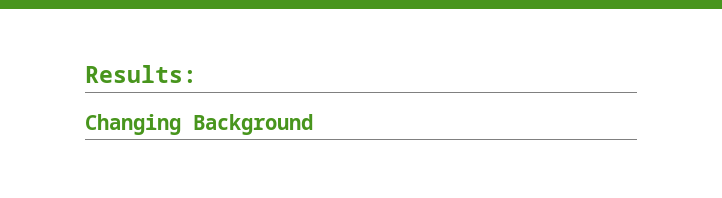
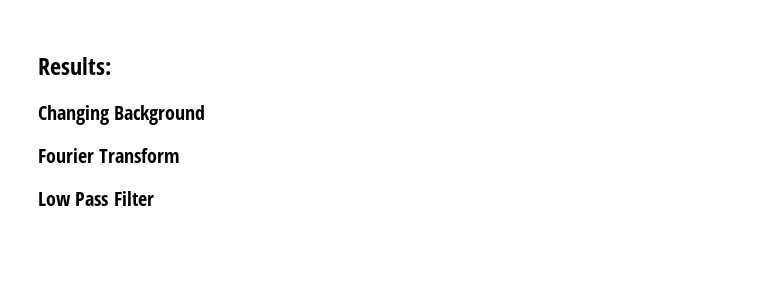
+ Fourier Transform
+ Low Pass Filter

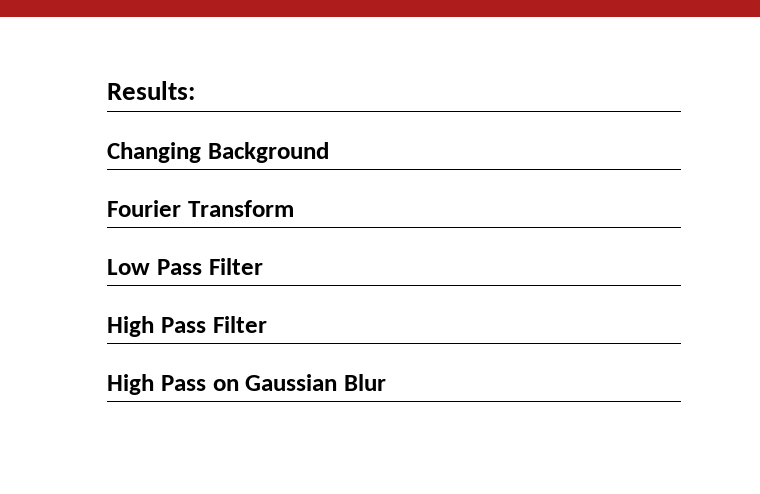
+ High Pass Filter
+ High Pass on Gaussian Blur

